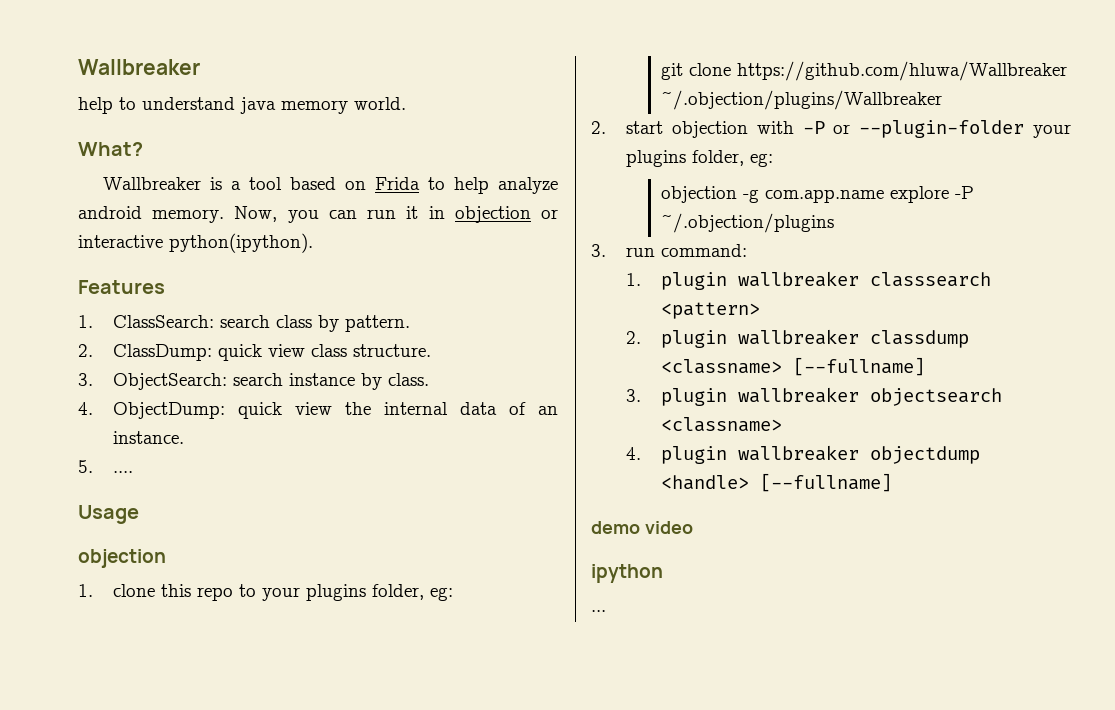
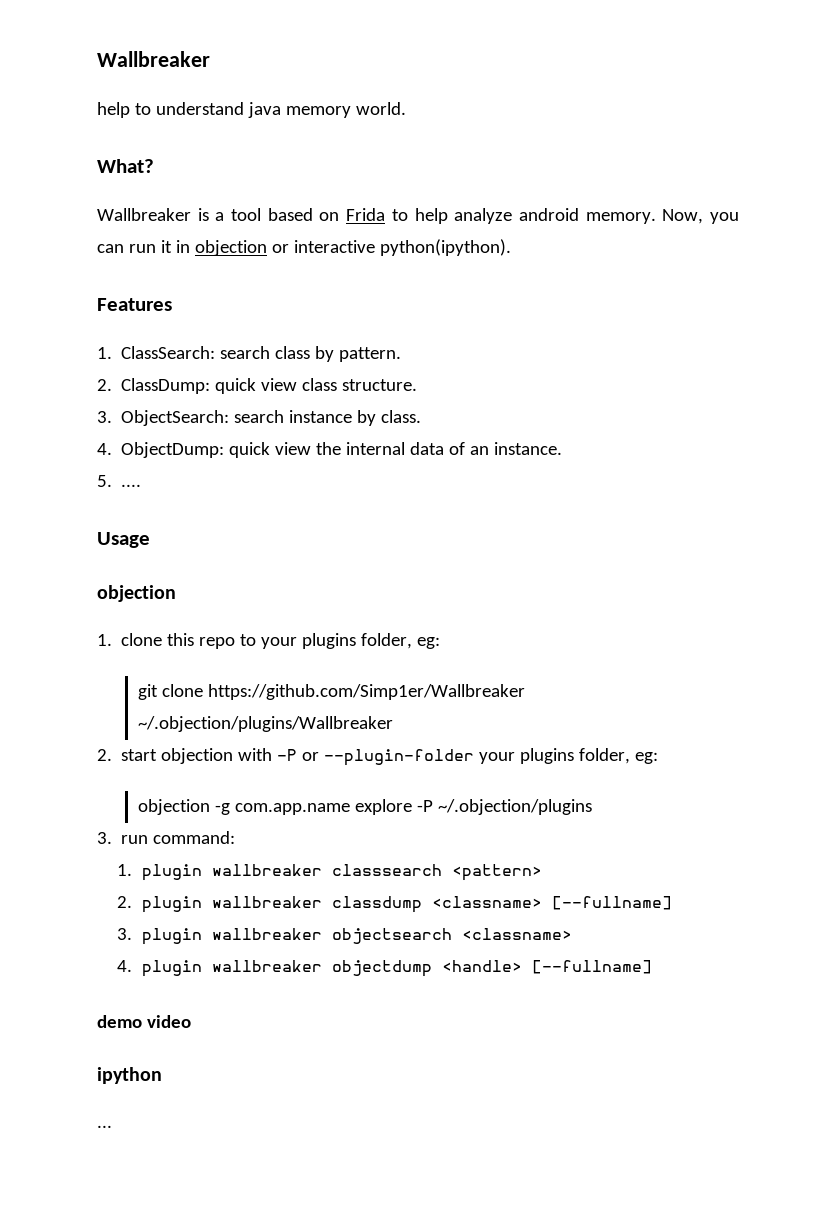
- git clone https://github.com/hluwa/Wallbreaker ~/.objection/plugins/Wallbreaker
+ git clone https://github.com/Simp1er/Wallbreaker ~/.objection/plugins/Wallbreaker

